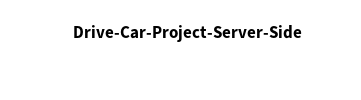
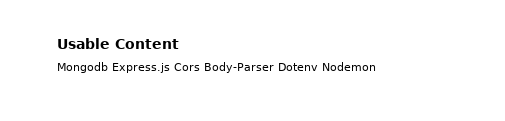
- Drive-Car-Project-Server-Side
+ Usable Content
+ Mongodb Express.js Cors Body-Parser Dotenv Nodemon

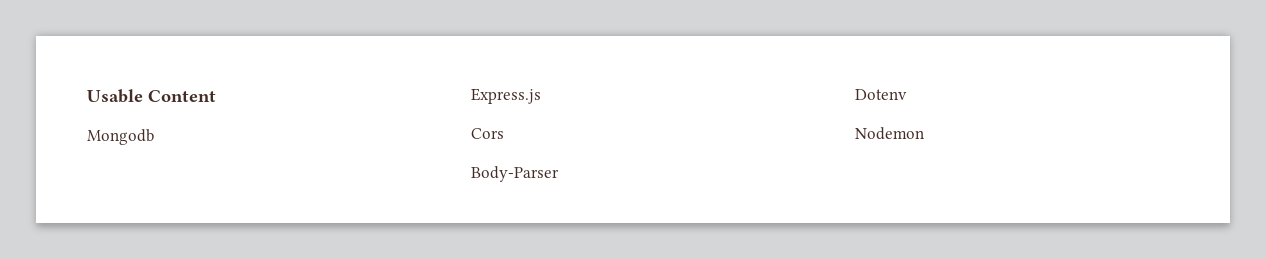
- Mongodb Express.js Cors Body-Parser Dotenv Nodemon
+ Mongodb
+ Express.js
+ Cors
+ Body-Parser
+ Dotenv
+ Nodemon

